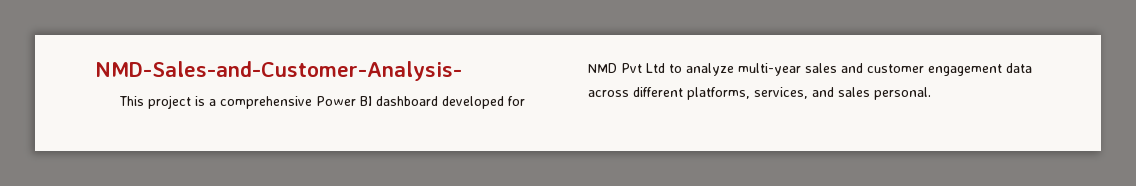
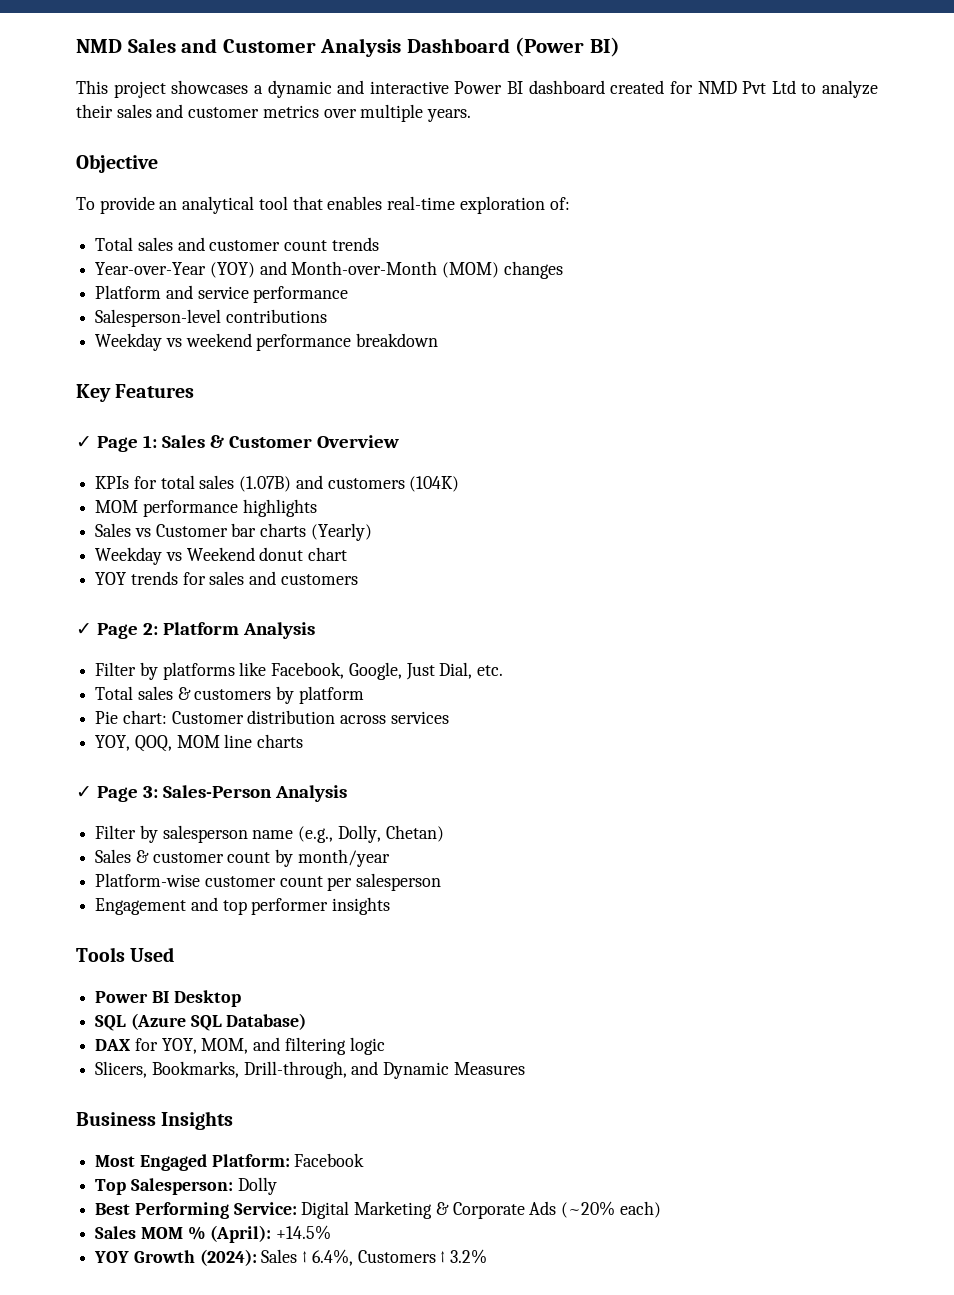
- NMD-Sales-and-Customer-Analysis-
- This project is a comprehensive Power BI dashboard developed for NMD Pvt Ltd to analyze multi-year sales and customer engagement data across different platforms, services, and sales personal.
+ NMD Sales and Customer Analysis Dashboard (Power BI)
+ This project showcases a dynamic and interactive Power BI dashboard created for NMD Pvt Ltd to analyze their sales and customer metrics over multiple years.
+ Objective
+ To provide an analytical tool that enables real-time exploration of:
+ Total sales and customer count trends
+ Year-over-Year (YOY) and Month-over-Month (MOM) changes
+ Platform and service performance
+ Salesperson-level contributions
+ Weekday vs weekend performance breakdown
+ Key Features
+ ✓ Page 1: Sales & Customer Overview
+ KPIs for total sales (1.07B) and customers (104K)
+ MOM performance highlights
+ Sales vs Customer bar charts (Yearly)
+ Weekday vs Weekend donut chart
+ YOY trends for sales and customers
+ ✓ Page 2: Platform Analysis
+ Filter by platforms like Facebook, Google, Just Dial, etc.
+ Total sales & customers by platform
+ Pie chart: Customer distribution across services
+ YOY, QOQ, MOM line charts
+ ✓ Page 3: Sales-Person Analysis
+ Filter by salesperson name (e.g., Dolly, Chetan)
+ Sales & customer count by month/year
+ Platform-wise customer count per salesperson
+ Engagement and top performer insights
+ Tools Used
+ Power BI Desktop
+ SQL (Azure SQL Database)
+ DAX for YOY, MOM, and filtering logic
+ Slicers, Bookmarks, Drill-through, and Dynamic Measures
+ Business Insights
+ Most Engaged Platform: Facebook
+ Top Salesperson: Dolly
+ Best Performing Service: Digital Marketing & Corporate Ads (~20% each)
+ Sales MOM % (April): +14.5%
+ YOY Growth (2024): Sales ↑ 6.4%, Customers ↑ 3.2%

